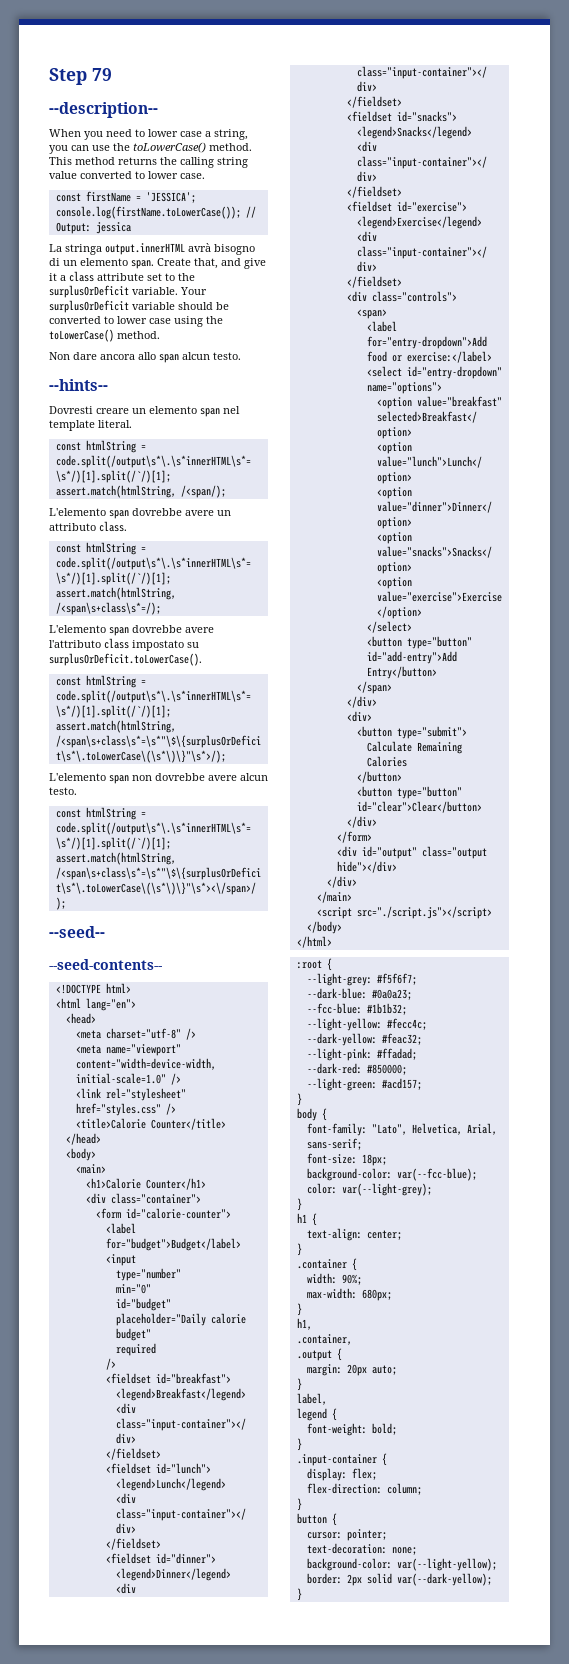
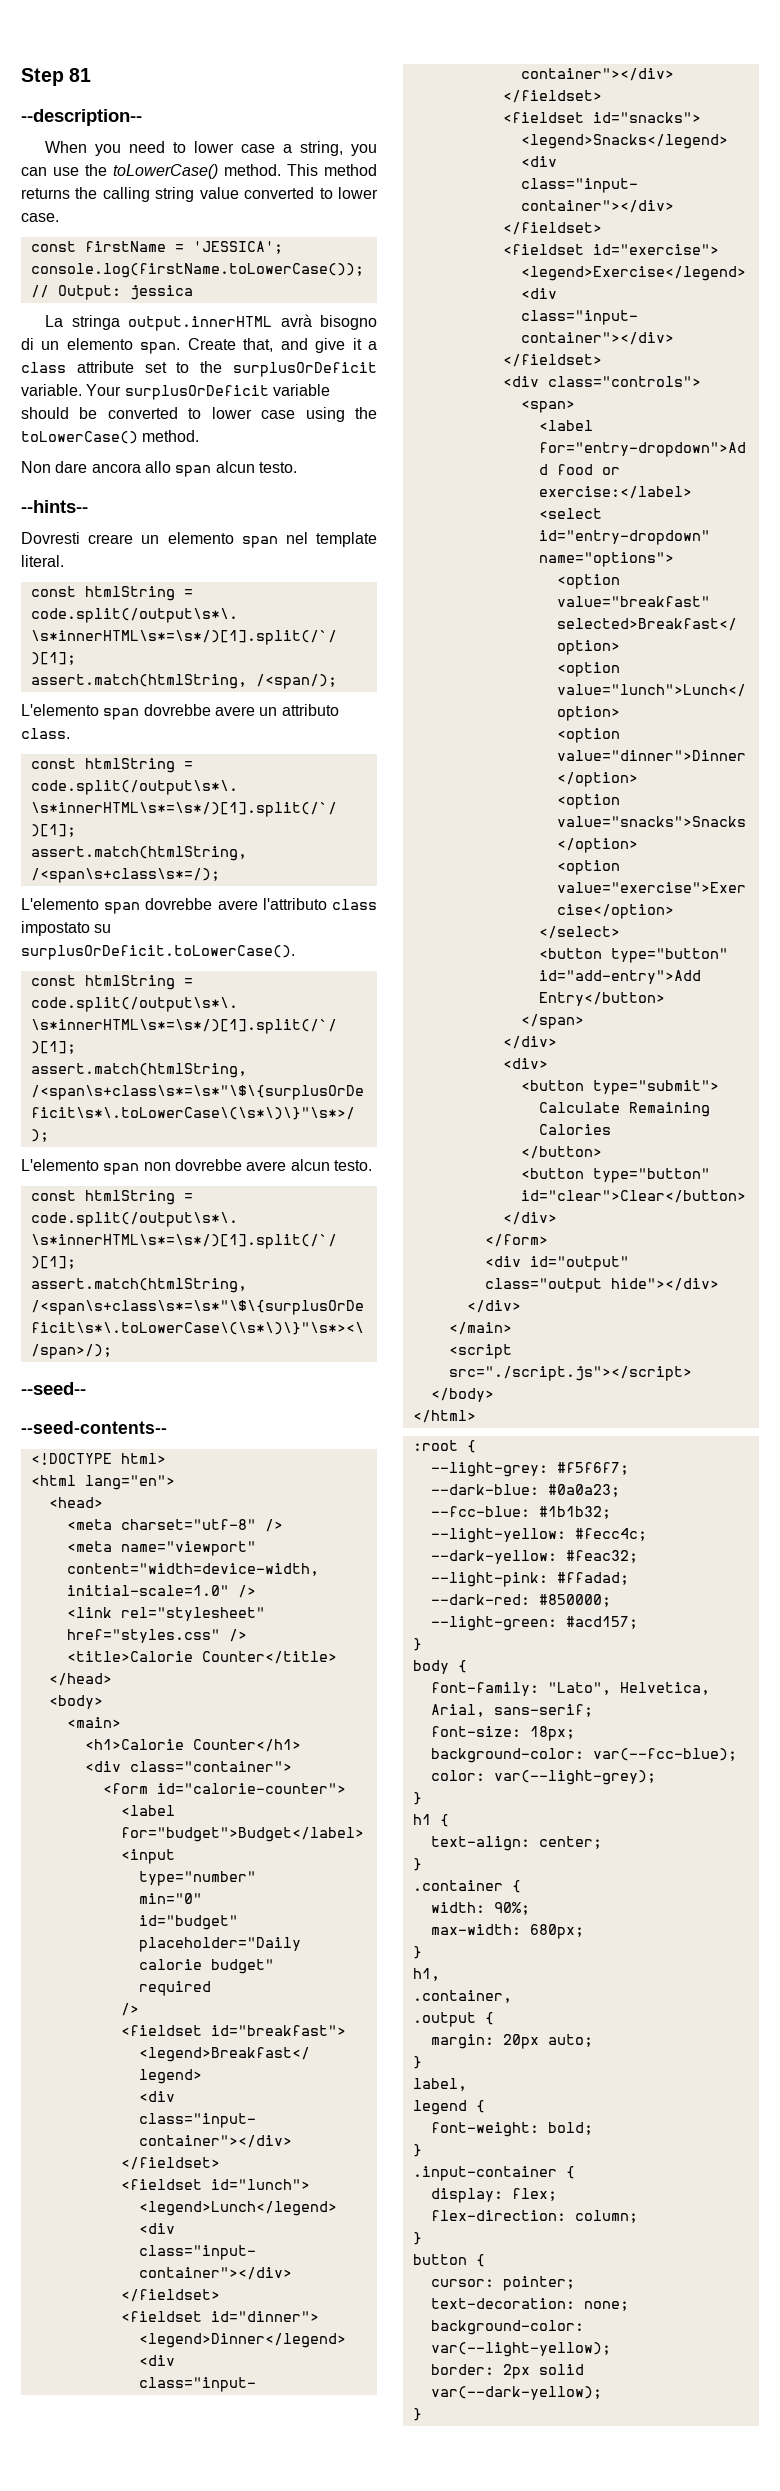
- Step 79
+ Step 81

